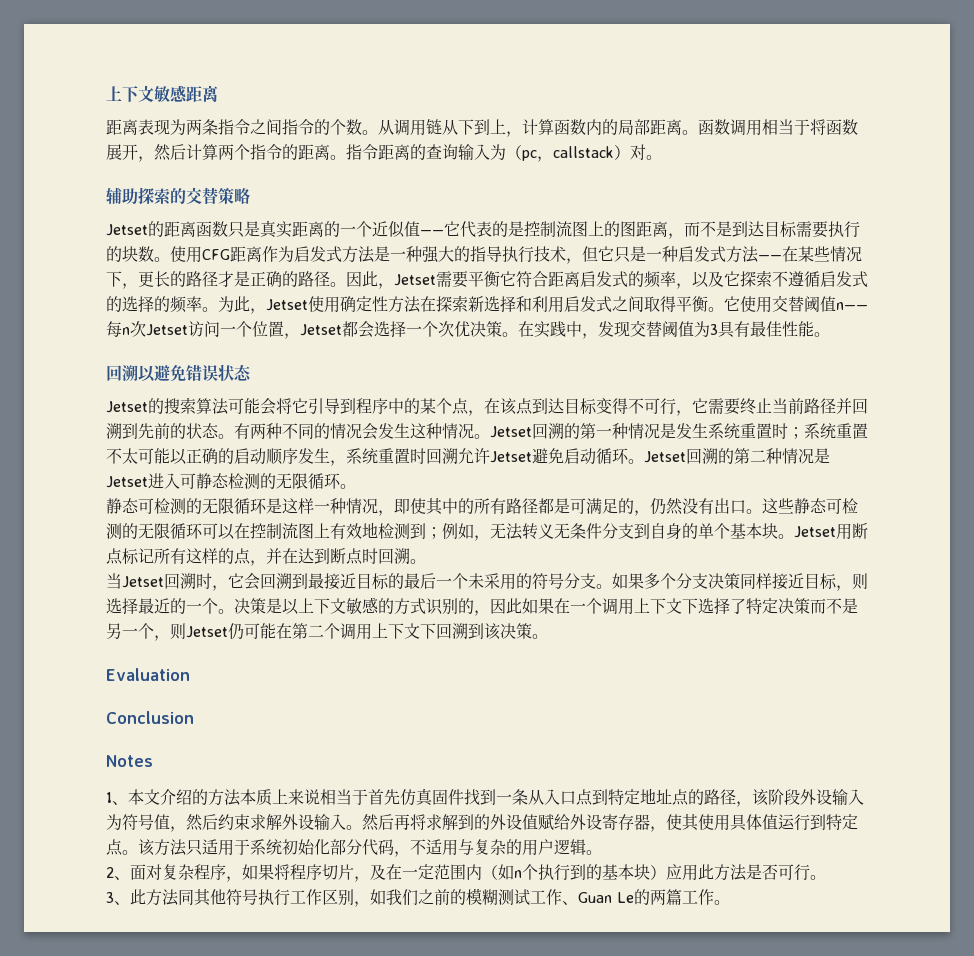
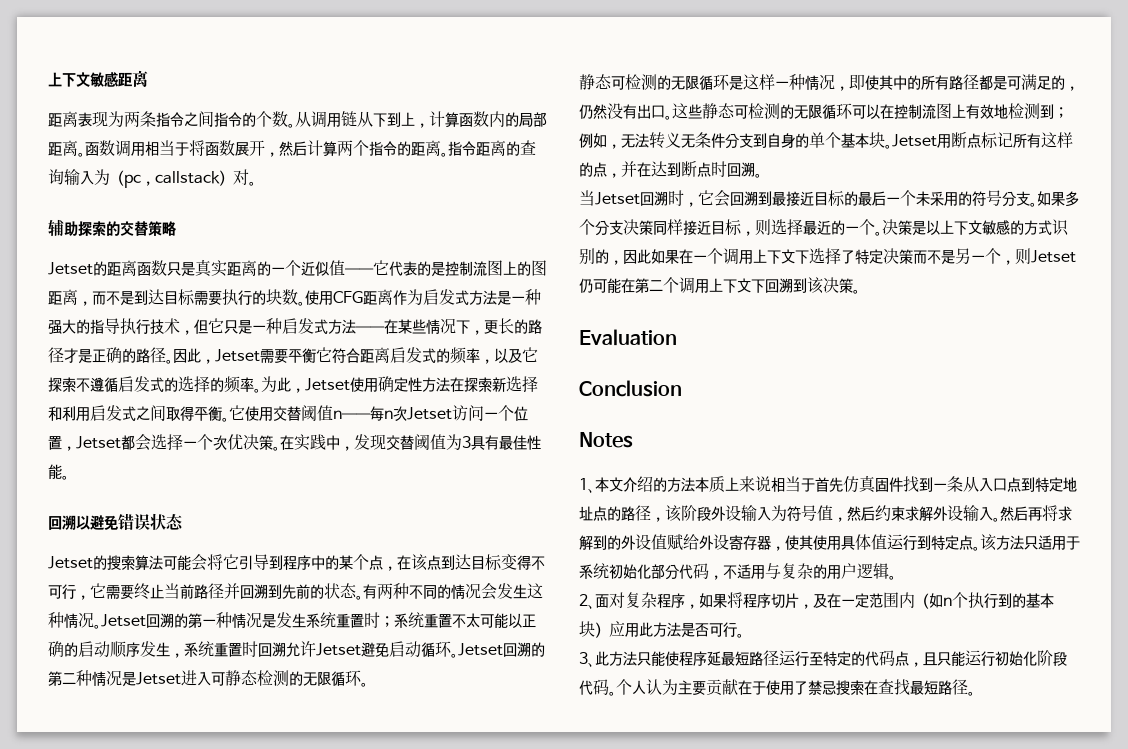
- 3、此方法同其他符号执行工作区别，如我们之前的模糊测试工作、Guan Le的两篇工作。
+ 3、此方法只能使程序延最短路径运行至特定的代码点，且只能运行初始化阶段代码。个人认为主要贡献在于使用了禁忌搜索在查找最短路径。

